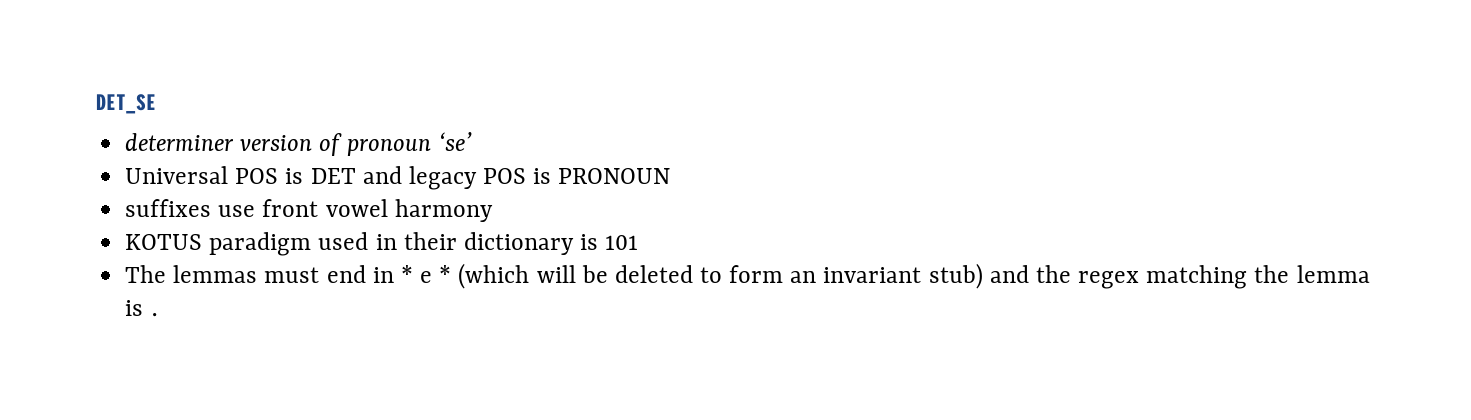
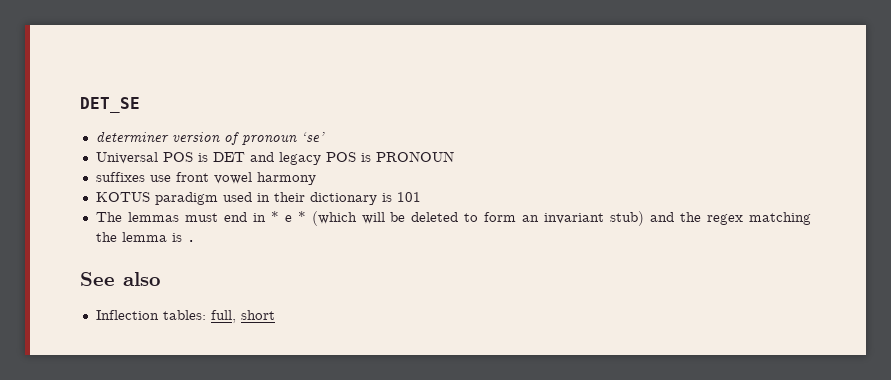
+ See also
+ Inflection tables: full, short

